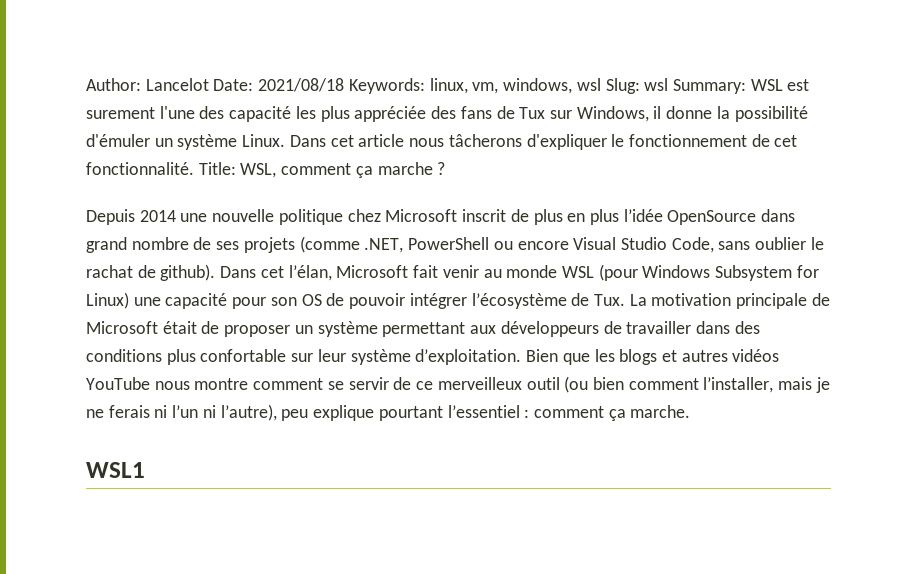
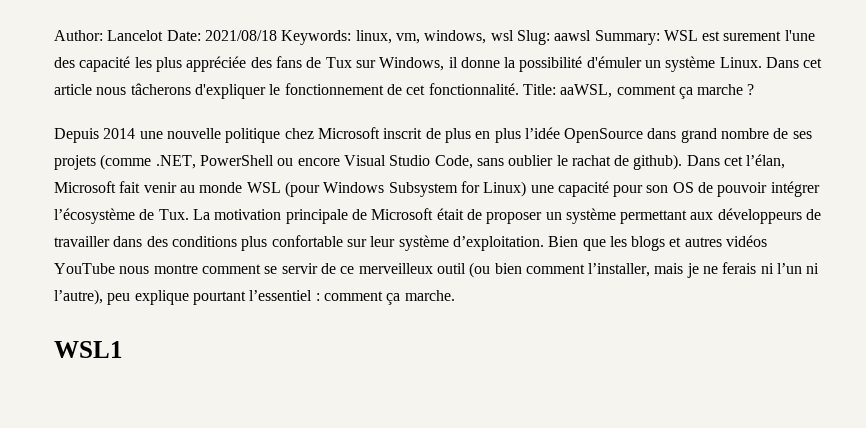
- Author: Lancelot Date: 2021/08/18 Keywords: linux, vm, windows, wsl Slug: wsl Summary: WSL est surement l'une des capacité les plus appréciée des fans de Tux sur Windows, il donne la possibilité d'émuler un système Linux.
+ Author: Lancelot Date: 2021/08/18 Keywords: linux, vm, windows, wsl Slug: aawsl Summary: WSL est surement l'une des capacité les plus appréciée des fans de Tux sur Windows, il donne la possibilité d'émuler un système Linux.
- Title: WSL, comment ça marche ?
+ Title: aaWSL, comment ça marche ?

